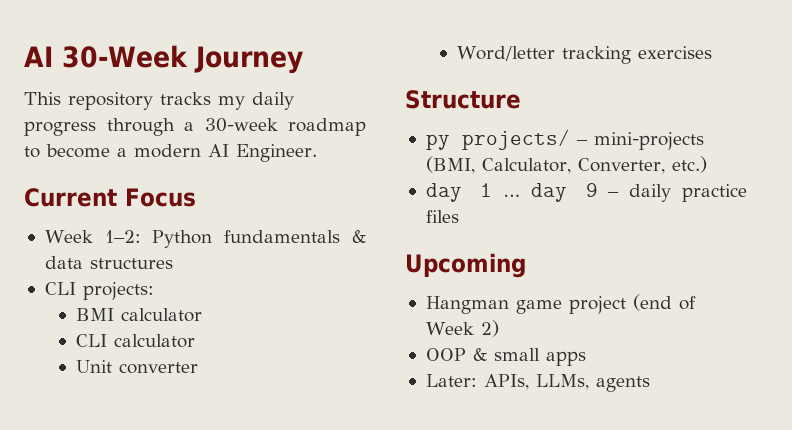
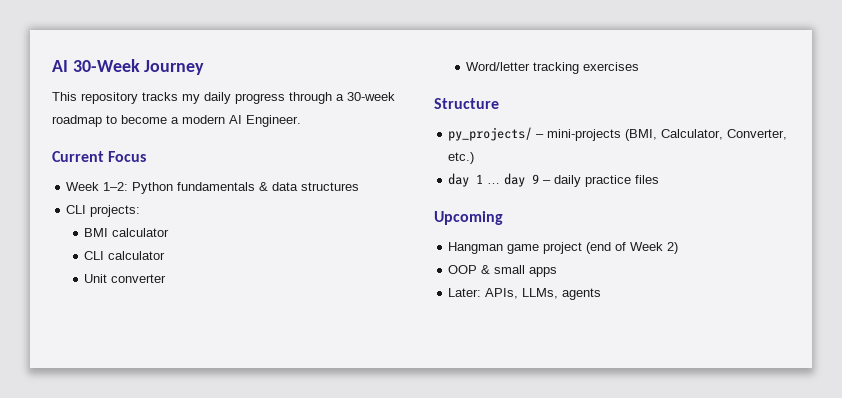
- py projects/ – mini-projects (BMI, Calculator, Converter, etc.)
+ py_projects/ – mini-projects (BMI, Calculator, Converter, etc.)

